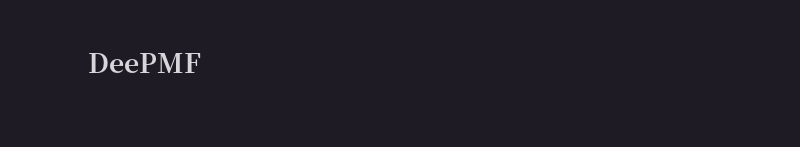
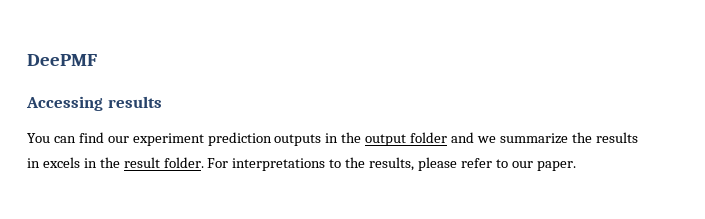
+ Accessing results
+ You can find our experiment prediction outputs in the output folder and we summarize the results in excels in the result folder. For interpretations to the results, please refer to our paper.

